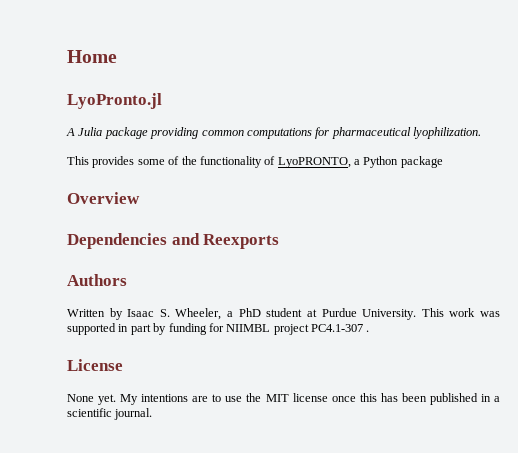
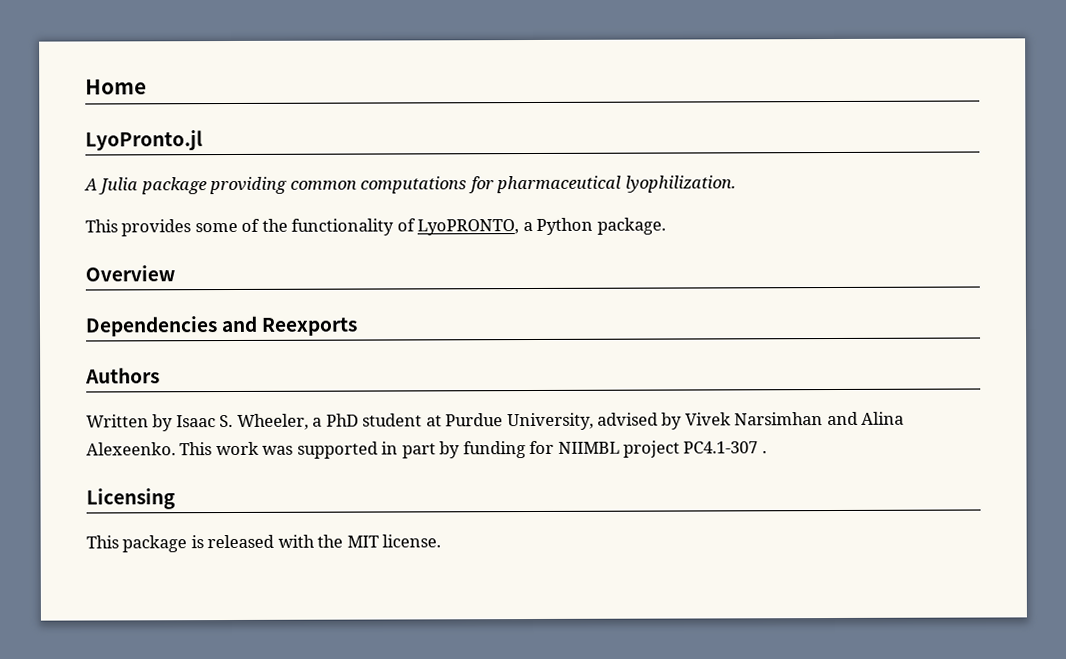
- This provides some of the functionality of LyoPRONTO, a Python package
+ This provides some of the functionality of LyoPRONTO, a Python package.
- Written by Isaac S. Wheeler, a PhD student at Purdue University.
+ Written by Isaac S. Wheeler, a PhD student at Purdue University, advised by Vivek Narsimhan and Alina Alexeenko.
- License
- None yet. My intentions are to use the MIT license once this has been published in a scientific journal.
+ Licensing
+ This package is released with the MIT license.

